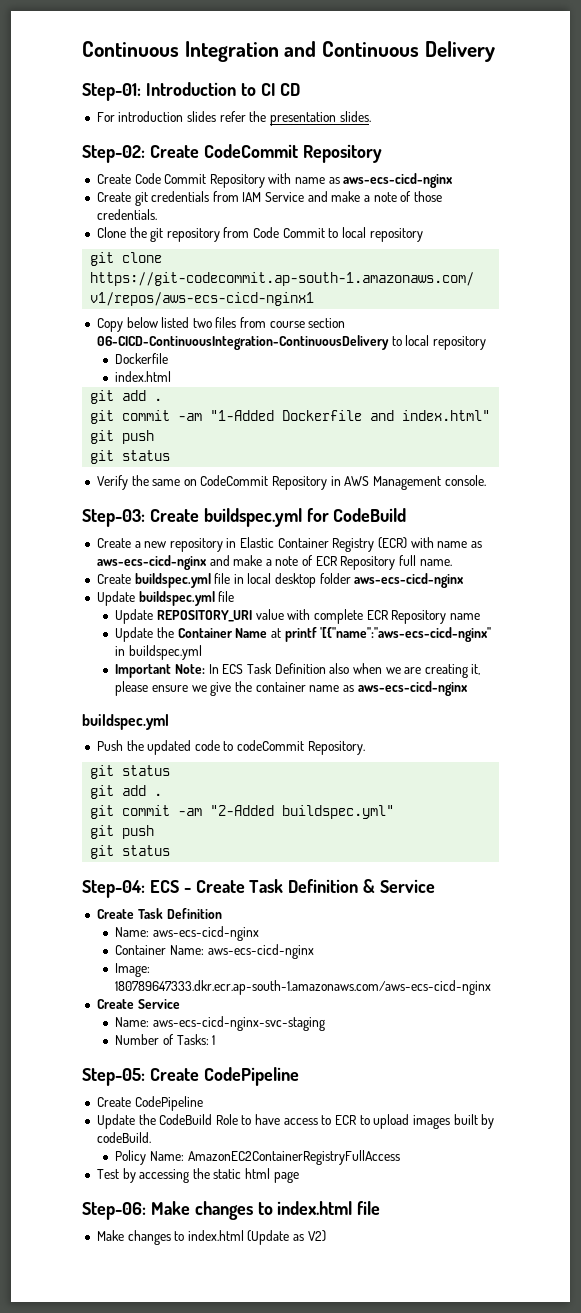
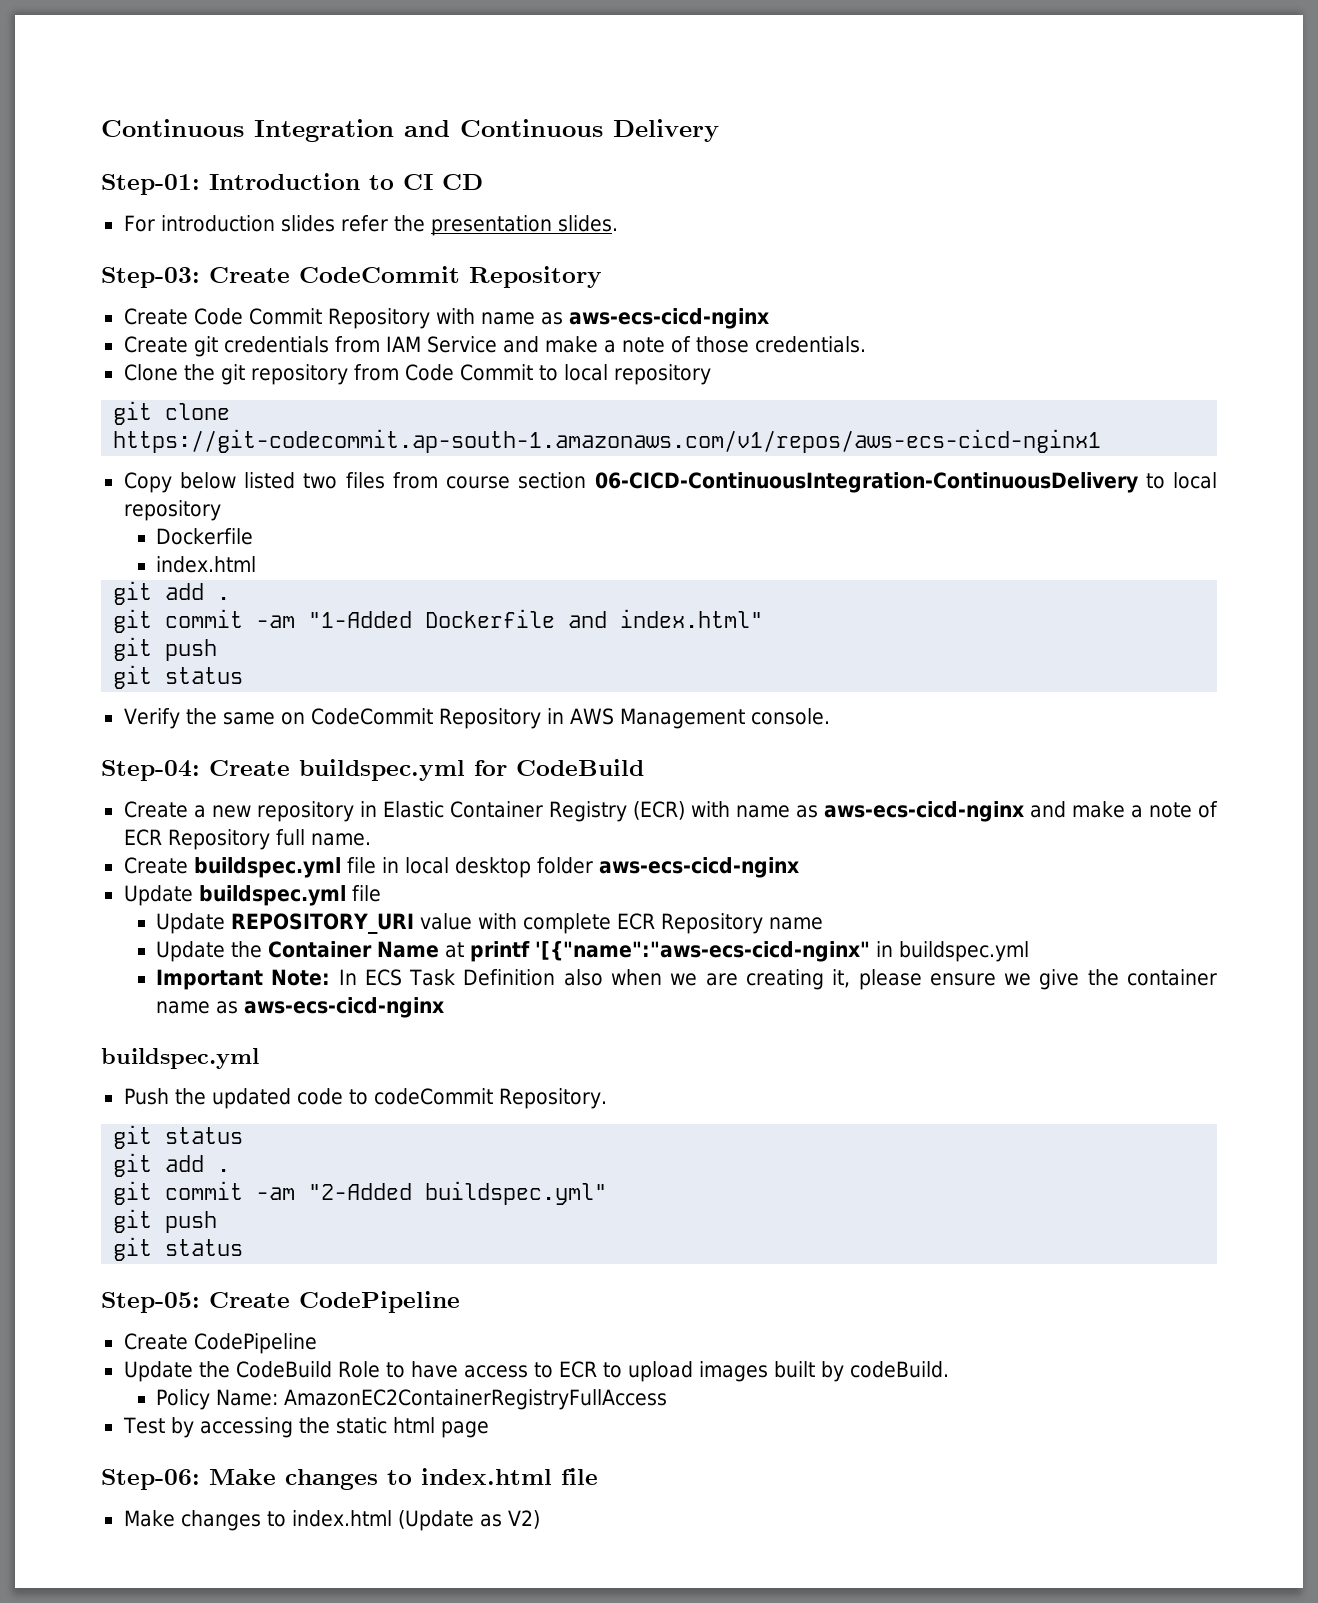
- Step-02: Create CodeCommit Repository
+ Step-03: Create CodeCommit Repository
- Step-03: Create buildspec.yml for CodeBuild
+ Step-04: Create buildspec.yml for CodeBuild
- Step-04: ECS - Create Task Definition & Service
- Create Task Definition
- Name: aws-ecs-cicd-nginx
- Container Name: aws-ecs-cicd-nginx
- Image: 180789647333.dkr.ecr.ap-south-1.amazonaws.com/aws-ecs-cicd-nginx
- Create Service
- Name: aws-ecs-cicd-nginx-svc-staging
- Number of Tasks: 1

